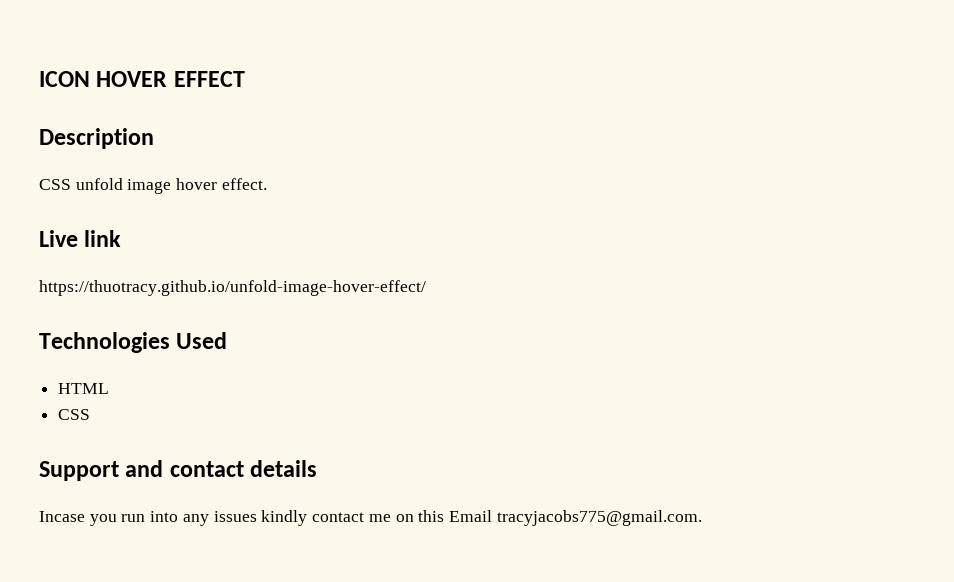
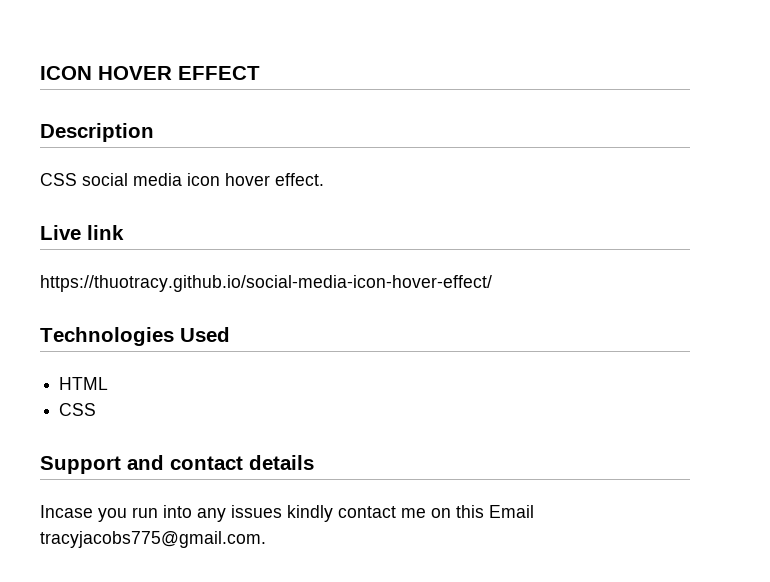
- CSS unfold image hover effect.
+ CSS social media icon hover effect.
- https://thuotracy.github.io/unfold-image-hover-effect/
+ https://thuotracy.github.io/social-media-icon-hover-effect/

